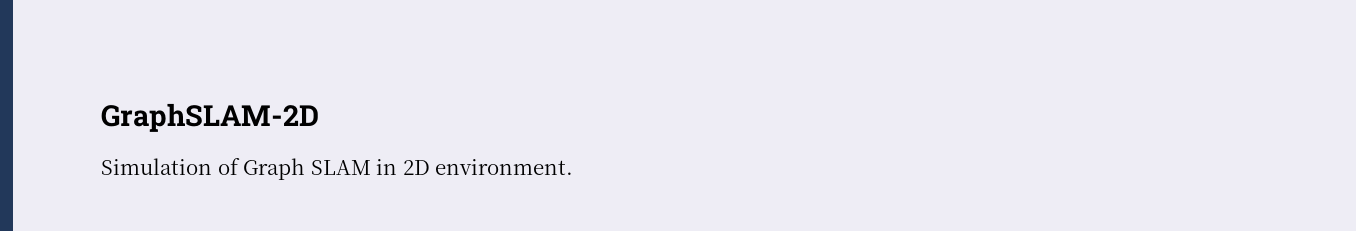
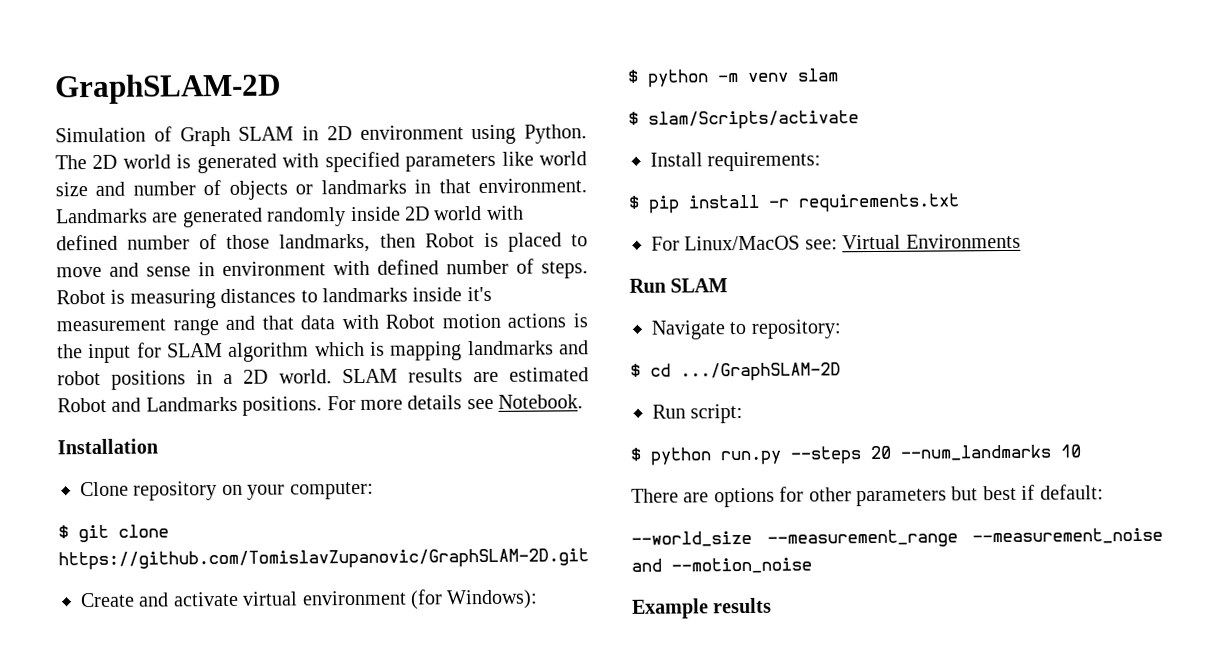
- Simulation of Graph SLAM in 2D environment.
+ Simulation of Graph SLAM in 2D environment using Python. The 2D world is generated with specified parameters like world size and number of objects or landmarks in that environment. Landmarks are generated randomly inside 2D world with defined number of those landmarks, then Robot is placed to move and sense in environment with defined number of steps. Robot is measuring distances to landmarks inside it's measurement range and that data with Robot motion actions is the input for SLAM algorithm which is mapping landmarks and robot positions in a 2D world. SLAM results are estimated Robot and Landmarks positions. For more details see Notebook.
+ Installation
+ Clone repository on your computer:
+ $ git clone https://github.com/TomislavZupanovic/GraphSLAM-2D.git
+ Create and activate virtual environment (for Windows):
+ $ python -m venv slam
+ $ slam/Scripts/activate
+ Install requirements:
+ $ pip install -r requirements.txt
+ For Linux/MacOS see: Virtual Environments
+ Run SLAM
+ Navigate to repository:
+ $ cd .../GraphSLAM-2D
+ Run script:
+ $ python run.py --steps 20 --num_landmarks 10
+ There are options for other parameters but best if default:
+ --world_size --measurement_range --measurement_noise and --motion_noise
+ Example results

